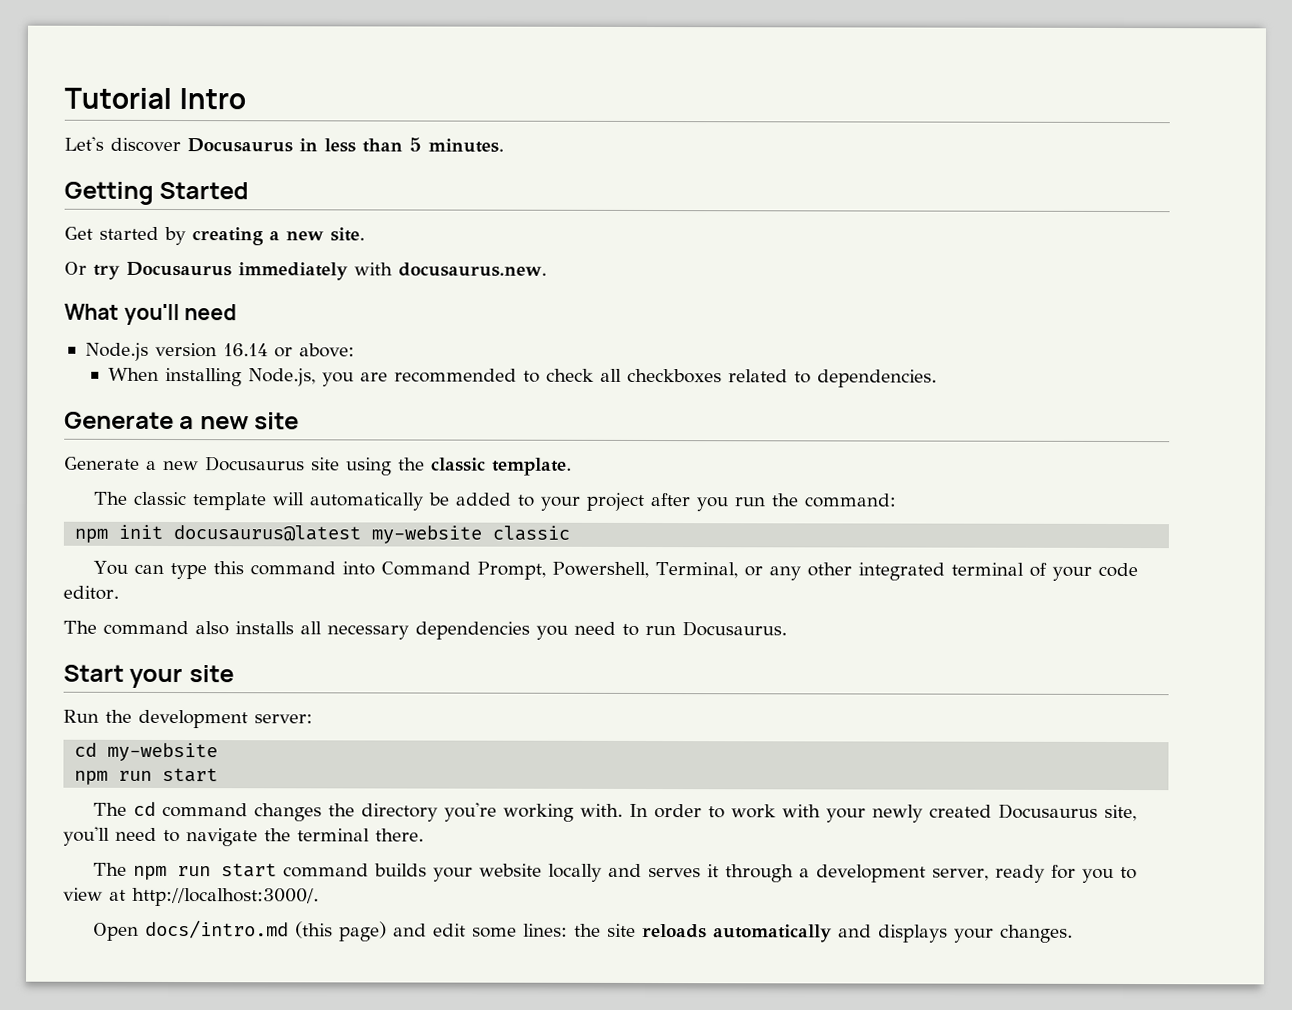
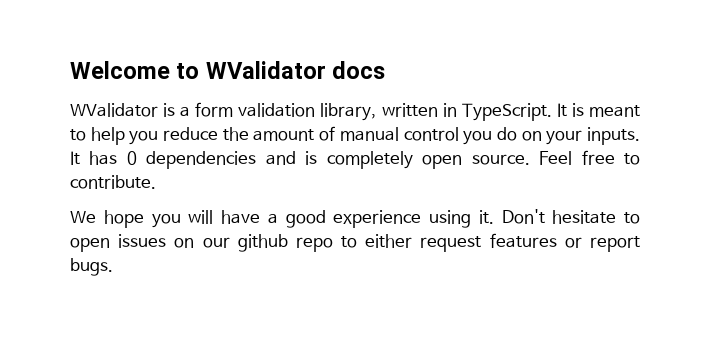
- Tutorial Intro
- Let's discover Docusaurus in less than 5 minutes.
- Getting Started
- Get started by creating a new site.
- Or try Docusaurus immediately with docusaurus.new.
- What you'll need
- Node.js version 16.14 or above:
- When installing Node.js, you are recommended to check all checkboxes related to dependencies.
- Generate a new site
- Generate a new Docusaurus site using the classic template.
- The classic template will automatically be added to your project after you run the command:
- npm init docusaurus@latest my-website classic
- You can type this command into Command Prompt, Powershell, Terminal, or any other integrated terminal of your code editor.
- The command also installs all necessary dependencies you need to run Docusaurus.
- Start your site
- Run the development server:
- cd my-website
- npm run start
- The cd command changes the directory you're working with. In order to work with your newly created Docusaurus site, you'll need to navigate the terminal there.
- The npm run start command builds your website locally and serves it through a development server, ready for you to view at http://localhost:3000/.
- Open docs/intro.md (this page) and edit some lines: the site reloads automatically and displays your changes.
+ Welcome to WValidator docs
+ WValidator is a form validation library, written in TypeScript. It is meant to help you reduce the amount of manual control you do on your inputs. It has 0 dependencies and is completely open source. Feel free to contribute.
+ We hope you will have a good experience using it. Don't hesitate to open issues on our github repo to either request features or report bugs.

